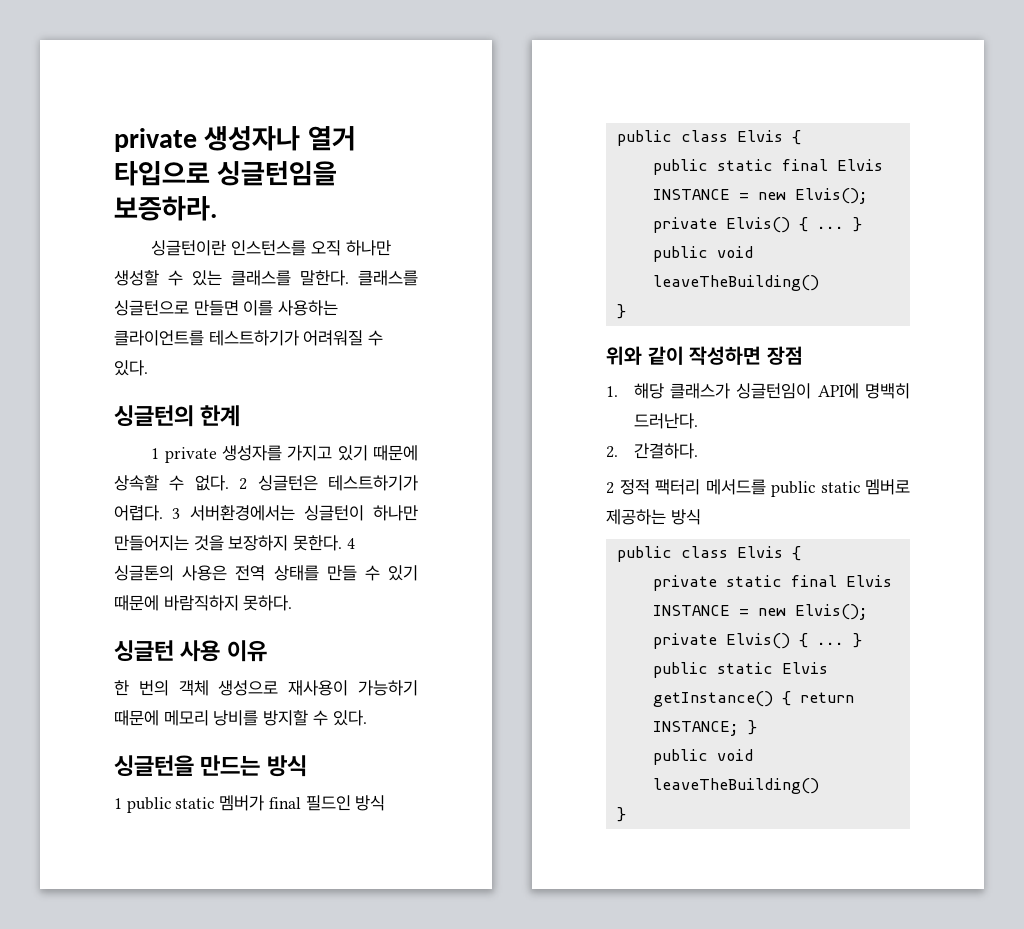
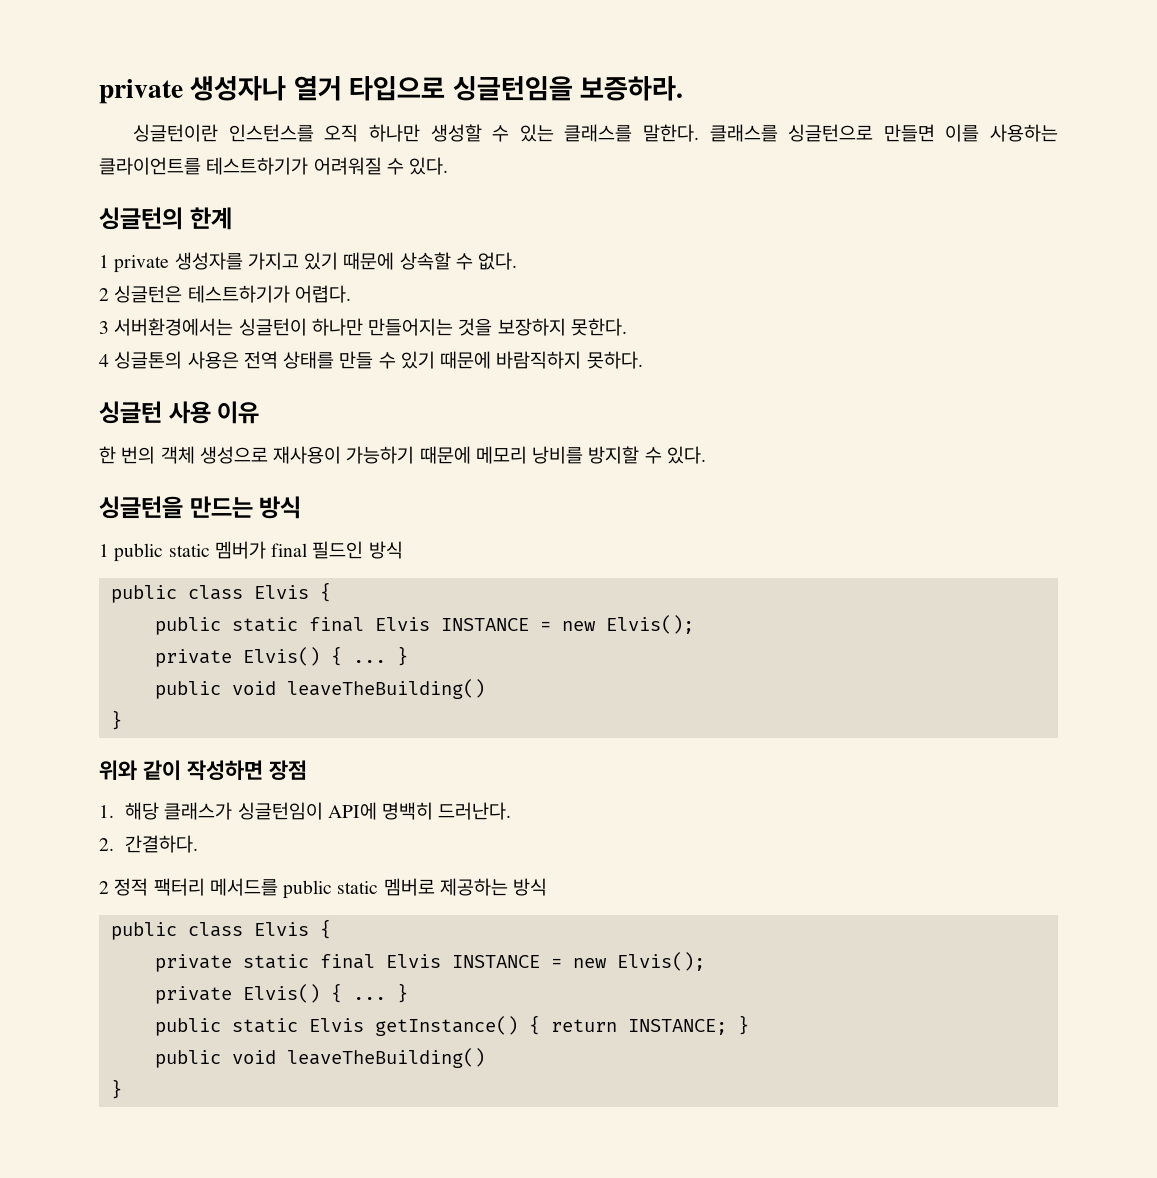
- 1 private 생성자를 가지고 있기 때문에 상속할 수 없다. 2 싱글턴은 테스트하기가 어렵다. 3 서버환경에서는 싱글턴이 하나만 만들어지는 것을 보장하지 못한다. 4 싱글톤의 사용은 전역 상태를 만들 수 있기 때문에 바람직하지 못하다.
+ 1 private 생성자를 가지고 있기 때문에 상속할 수 없다.
+ 2 싱글턴은 테스트하기가 어렵다.
+ 3 서버환경에서는 싱글턴이 하나만 만들어지는 것을 보장하지 못한다.
+ 4 싱글톤의 사용은 전역 상태를 만들 수 있기 때문에 바람직하지 못하다.

